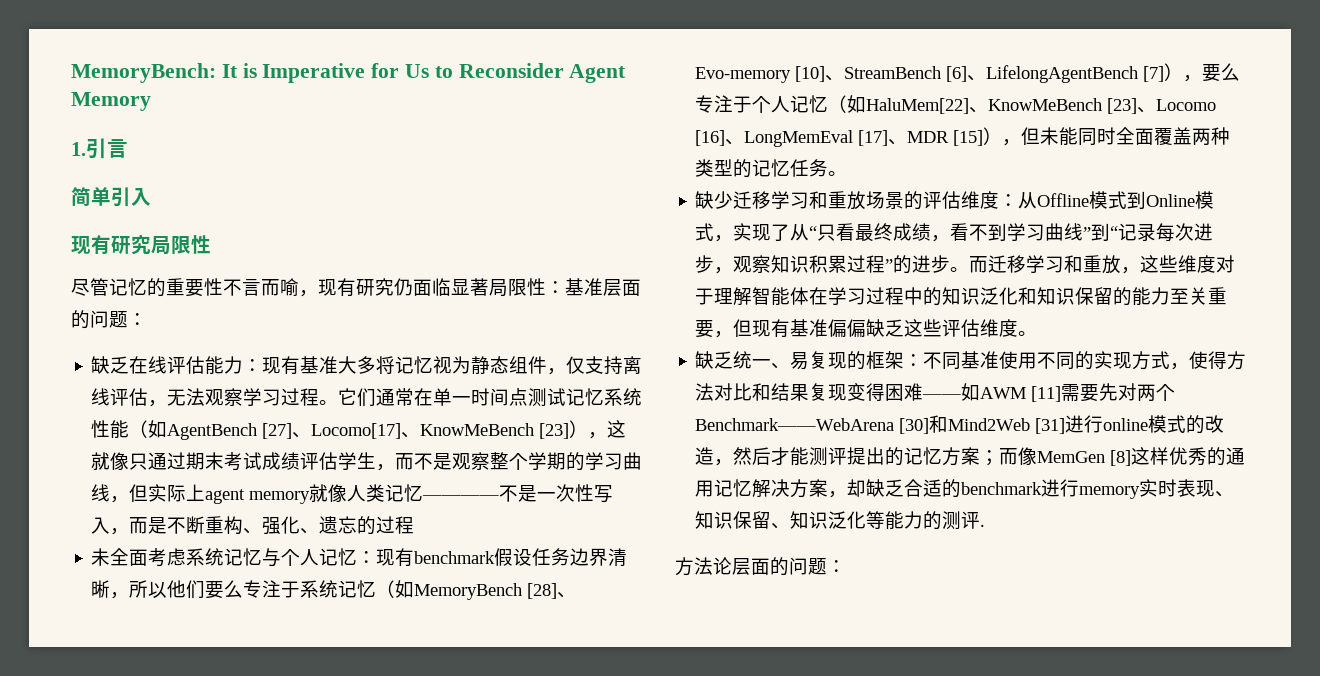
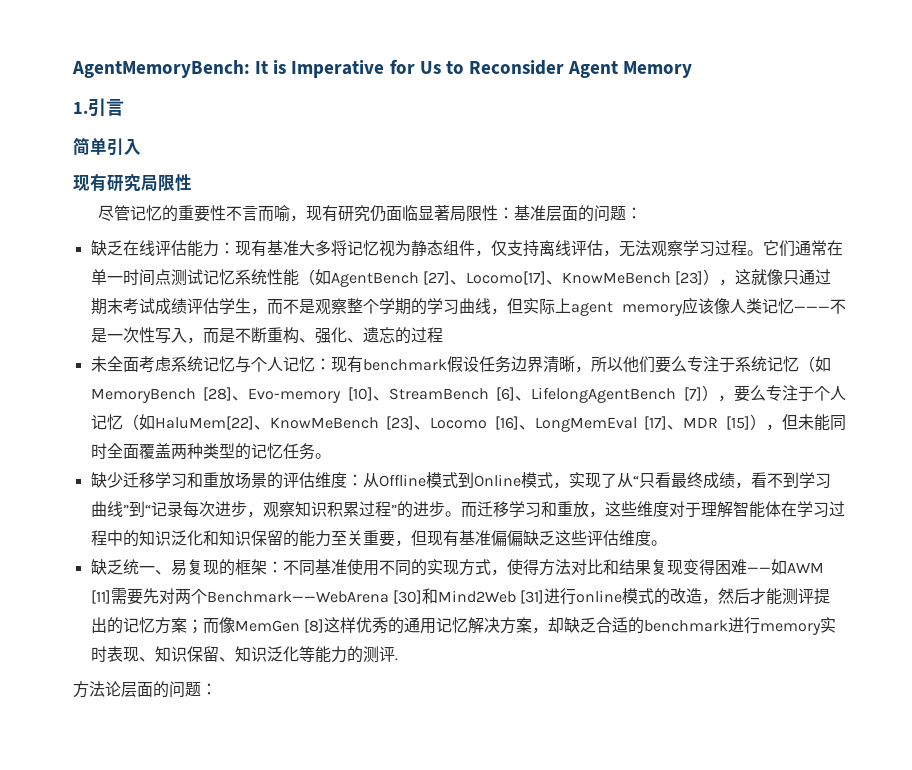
- MemoryBench: It is Imperative for Us to Reconsider Agent Memory
+ AgentMemoryBench: It is Imperative for Us to Reconsider Agent Memory
- 它们通常在单一时间点测试记忆系统性能（如AgentBench [27]、Locomo[17]、KnowMeBench [23]），这就像只通过期末考试成绩评估学生，而不是观察整个学期的学习曲线，但实际上agent memory就像人类记忆————不是一次性写入，而是不断重构、强化、遗忘的过程
+ 它们通常在单一时间点测试记忆系统性能（如AgentBench [27]、Locomo[17]、KnowMeBench [23]），这就像只通过期末考试成绩评估学生，而不是观察整个学期的学习曲线，但实际上agent memory应该像人类记忆———不是一次性写入，而是不断重构、强化、遗忘的过程

